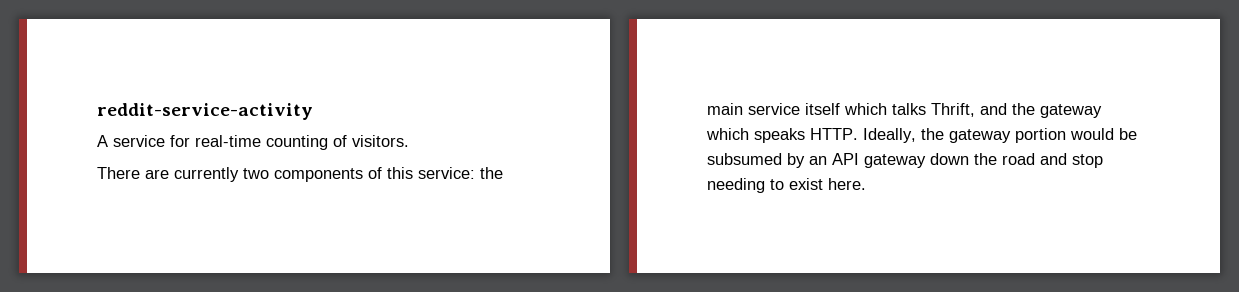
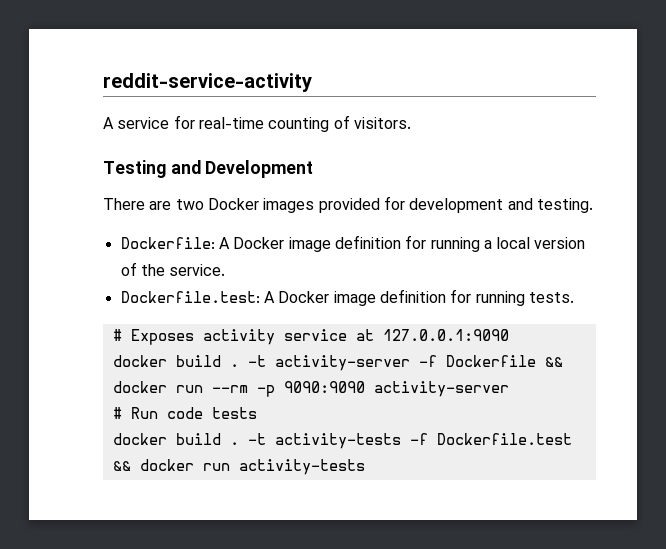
+ Testing and Development
- There are currently two components of this service: the main service itself which talks Thrift, and the gateway which speaks HTTP. Ideally, the gateway portion would be subsumed by an API gateway down the road and stop needing to exist here.
+ There are two Docker images provided for development and testing.
+ Dockerfile: A Docker image definition for running a local version of the service.
+ Dockerfile.test: A Docker image definition for running tests.
+ # Exposes activity service at 127.0.0.1:9090
+ docker build . -t activity-server -f Dockerfile && docker run --rm -p 9090:9090 activity-server
+ # Run code tests
+ docker build . -t activity-tests -f Dockerfile.test && docker run activity-tests

